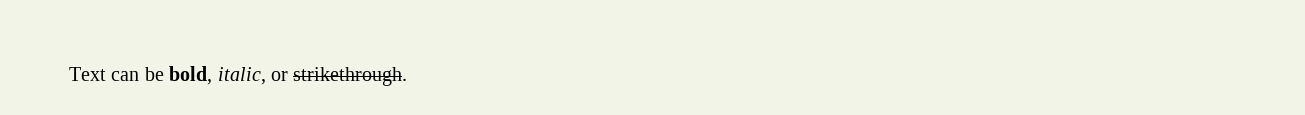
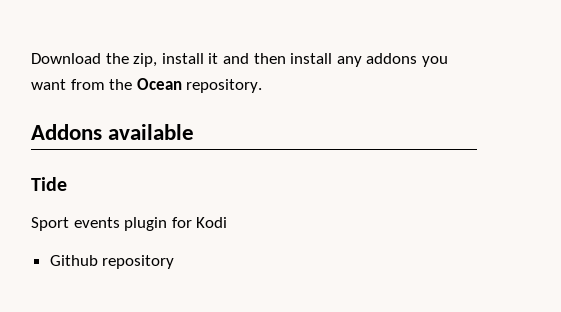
- Text can be bold, italic, or strikethrough.
+ Download the zip, install it and then install any addons you want from the Ocean repository.
+ Addons available
+ Tide
+ Sport events plugin for Kodi
+ Github repository

